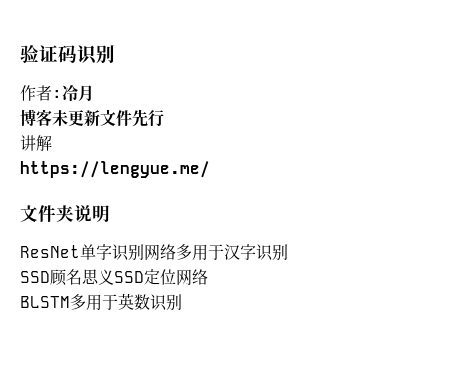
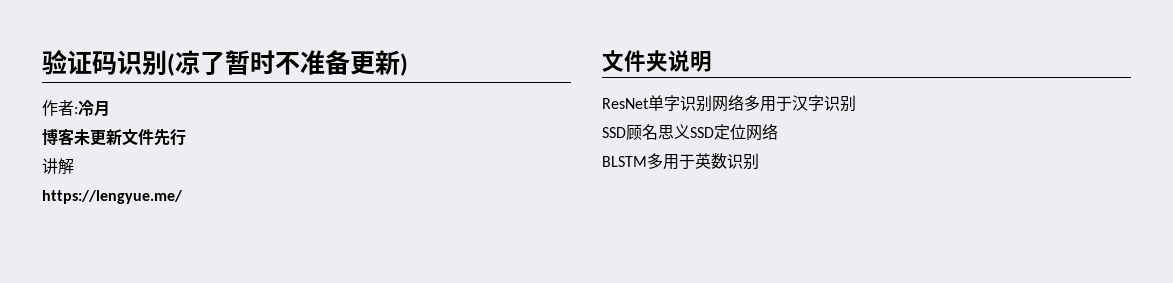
- 验证码识别
+ 验证码识别(凉了暂时不准备更新)

